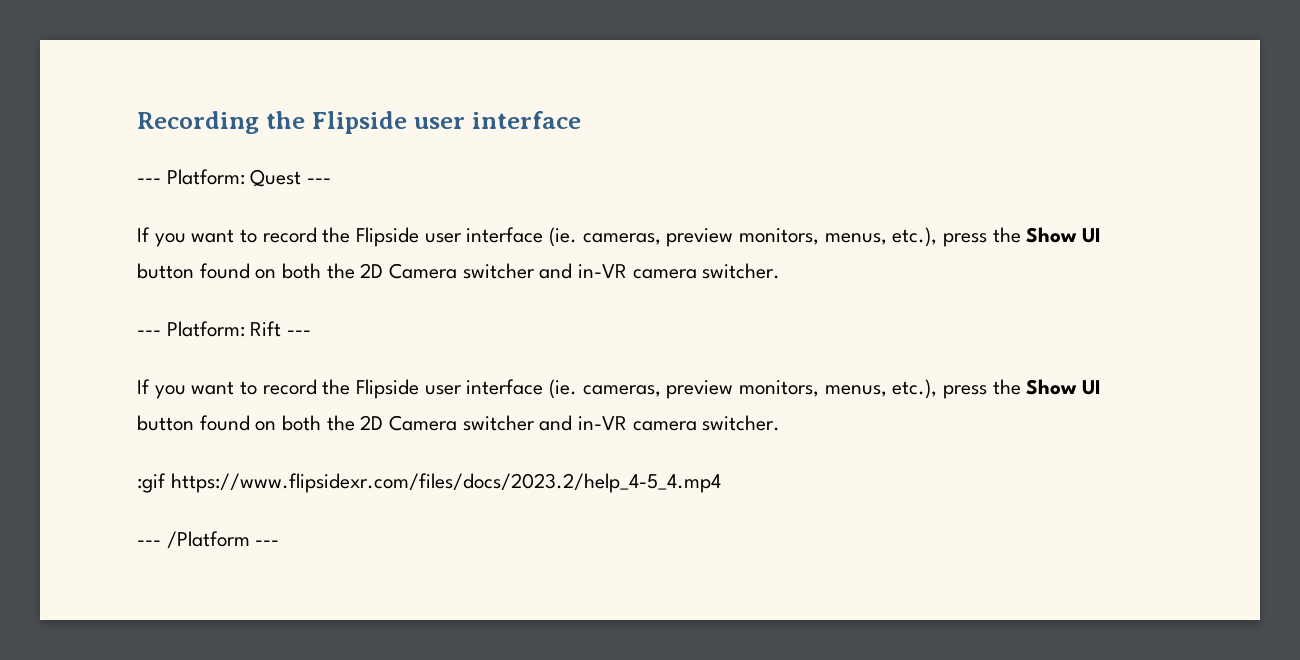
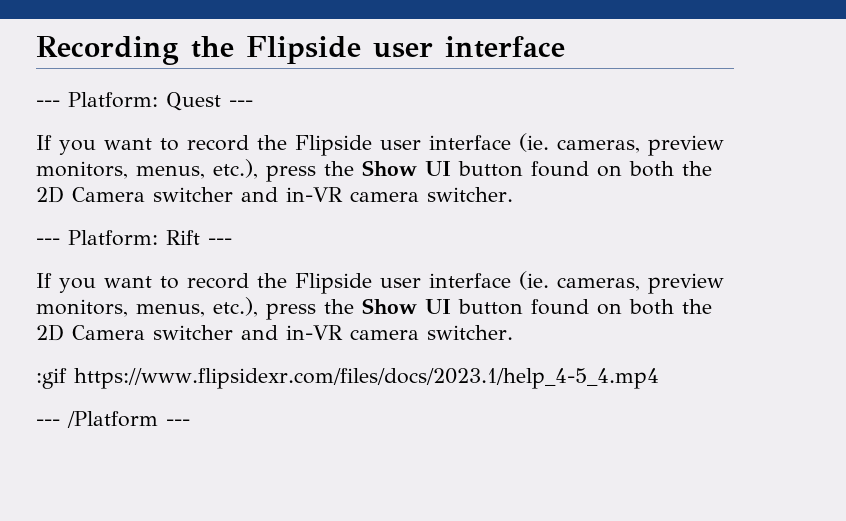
- :gif https://www.flipsidexr.com/files/docs/2023.2/help_4-5_4.mp4
+ :gif https://www.flipsidexr.com/files/docs/2023.1/help_4-5_4.mp4

